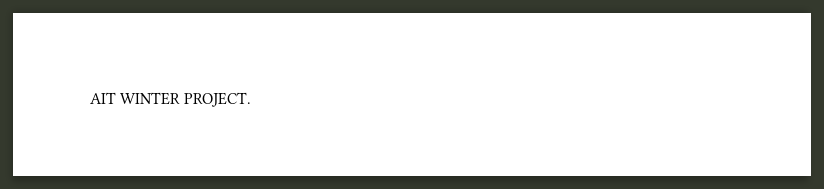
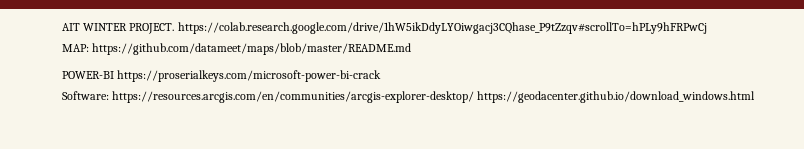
- AIT WINTER PROJECT.
+ AIT WINTER PROJECT. https://colab.research.google.com/drive/1hW5ikDdyLYOiwgacj3CQhase_P9tZzqv#scrollTo=hPLy9hFRPwCj
+ MAP: https://github.com/datameet/maps/blob/master/README.md
+ POWER-BI https://proserialkeys.com/microsoft-power-bi-crack
+ Software: https://resources.arcgis.com/en/communities/arcgis-explorer-desktop/ https://geodacenter.github.io/download_windows.html

